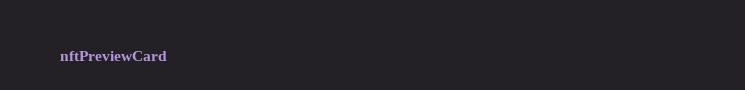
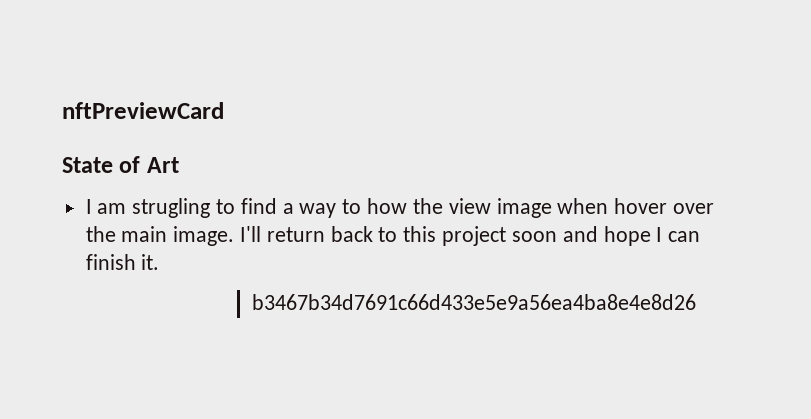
+ State of Art
+ I am strugling to find a way to how the view image when hover over the main image. I'll return back to this project soon and hope I can finish it.
+ b3467b34d7691c66d433e5e9a56ea4ba8e4e8d26

